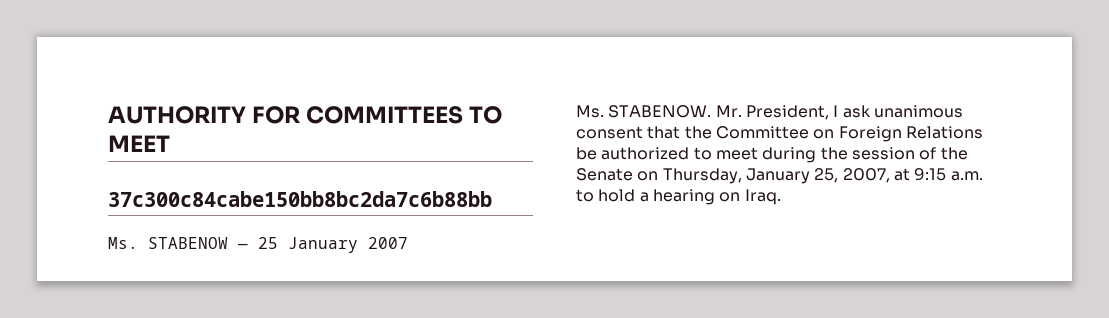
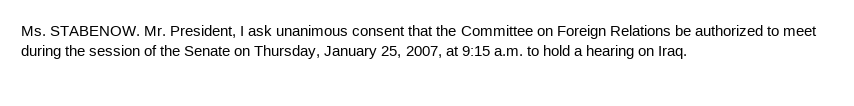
- AUTHORITY FOR COMMITTEES TO MEET
- 37c300c84cabe150bb8bc2da7c6b88bb
- Ms. STABENOW — 25 January 2007

